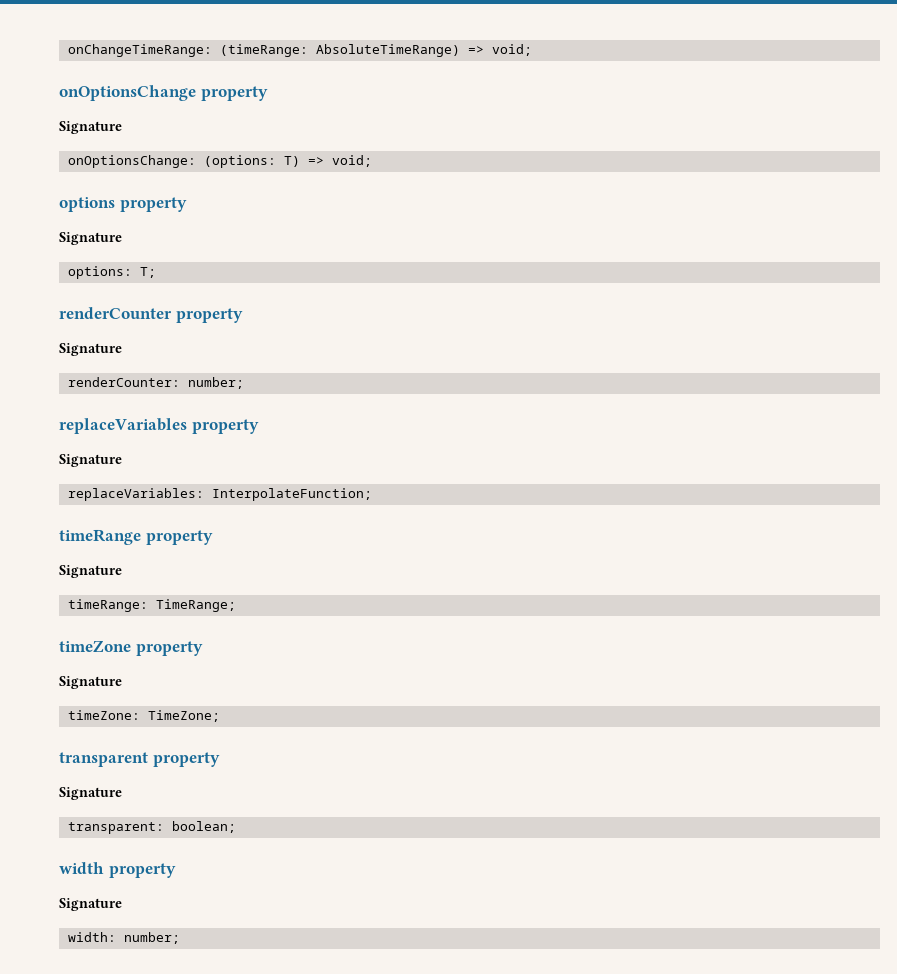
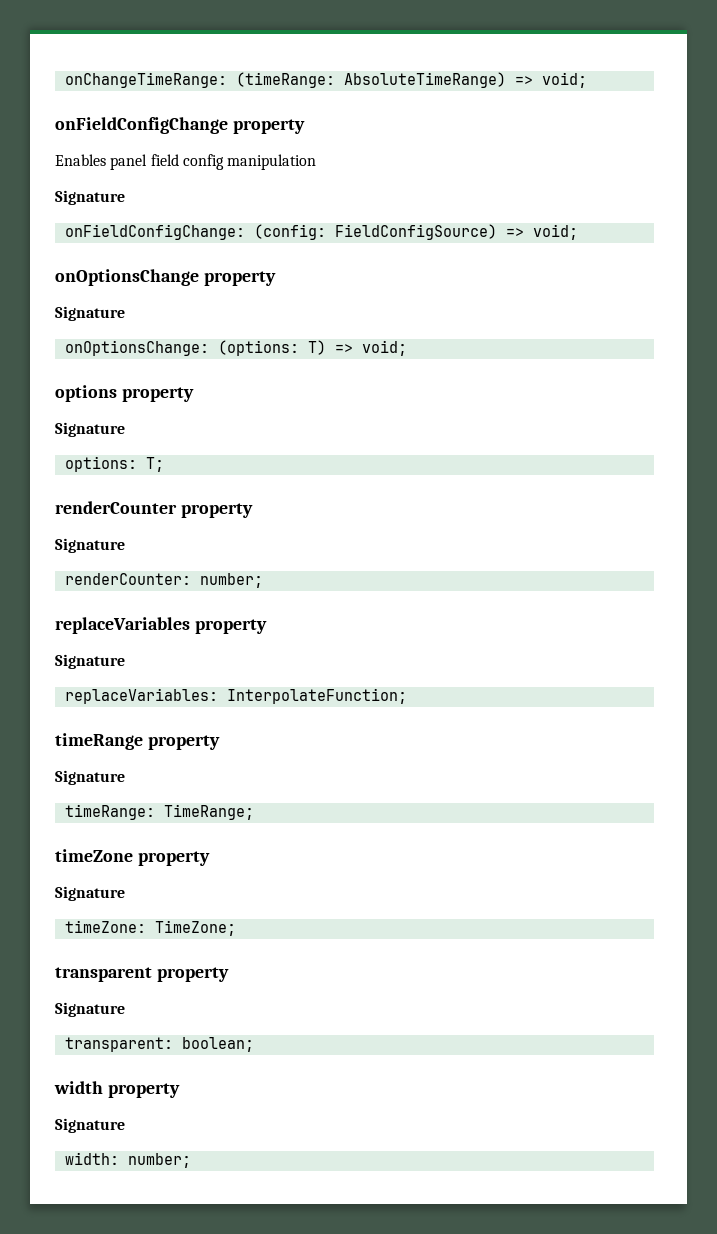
+ onFieldConfigChange property
+ Enables panel field config manipulation
+ Signature
+ onFieldConfigChange: (config: FieldConfigSource) => void;

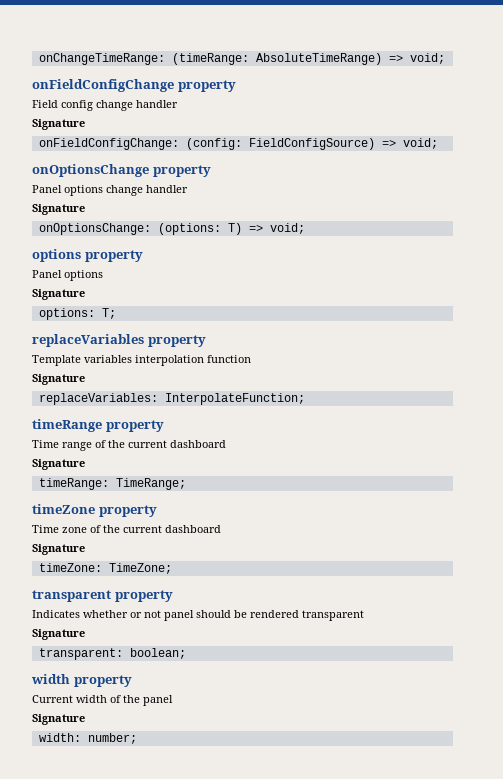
- Enables panel field config manipulation
+ Field config change handler
+ Panel options change handler
  options property
+ Panel options
- renderCounter property
- Signature
- renderCounter: number;
  replaceVariables property
+ Template variables interpolation function
+ Time range of the current dashboard
+ Time zone of the current dashboard
+ Indicates whether or not panel should be rendered transparent
+ Current width of the panel

